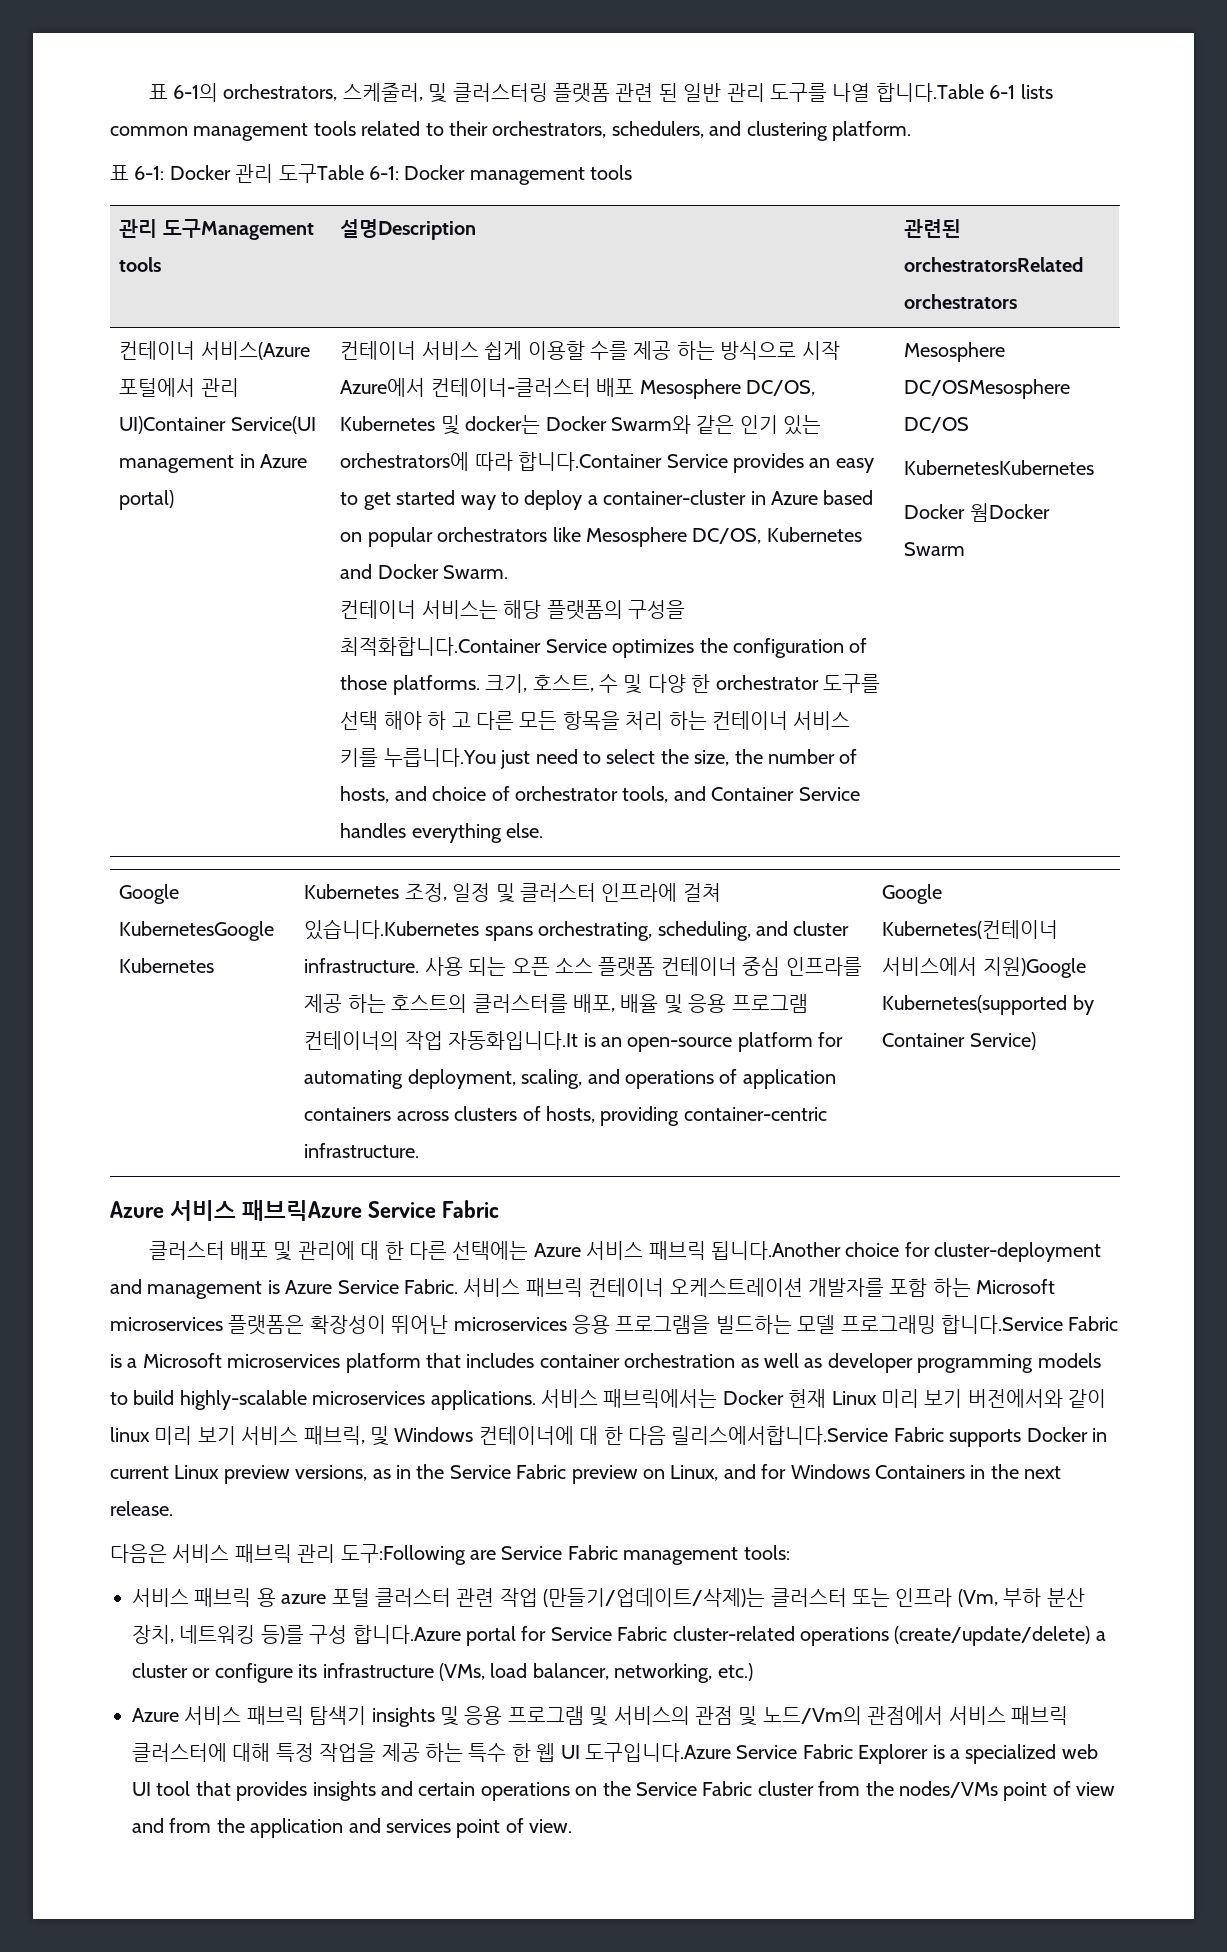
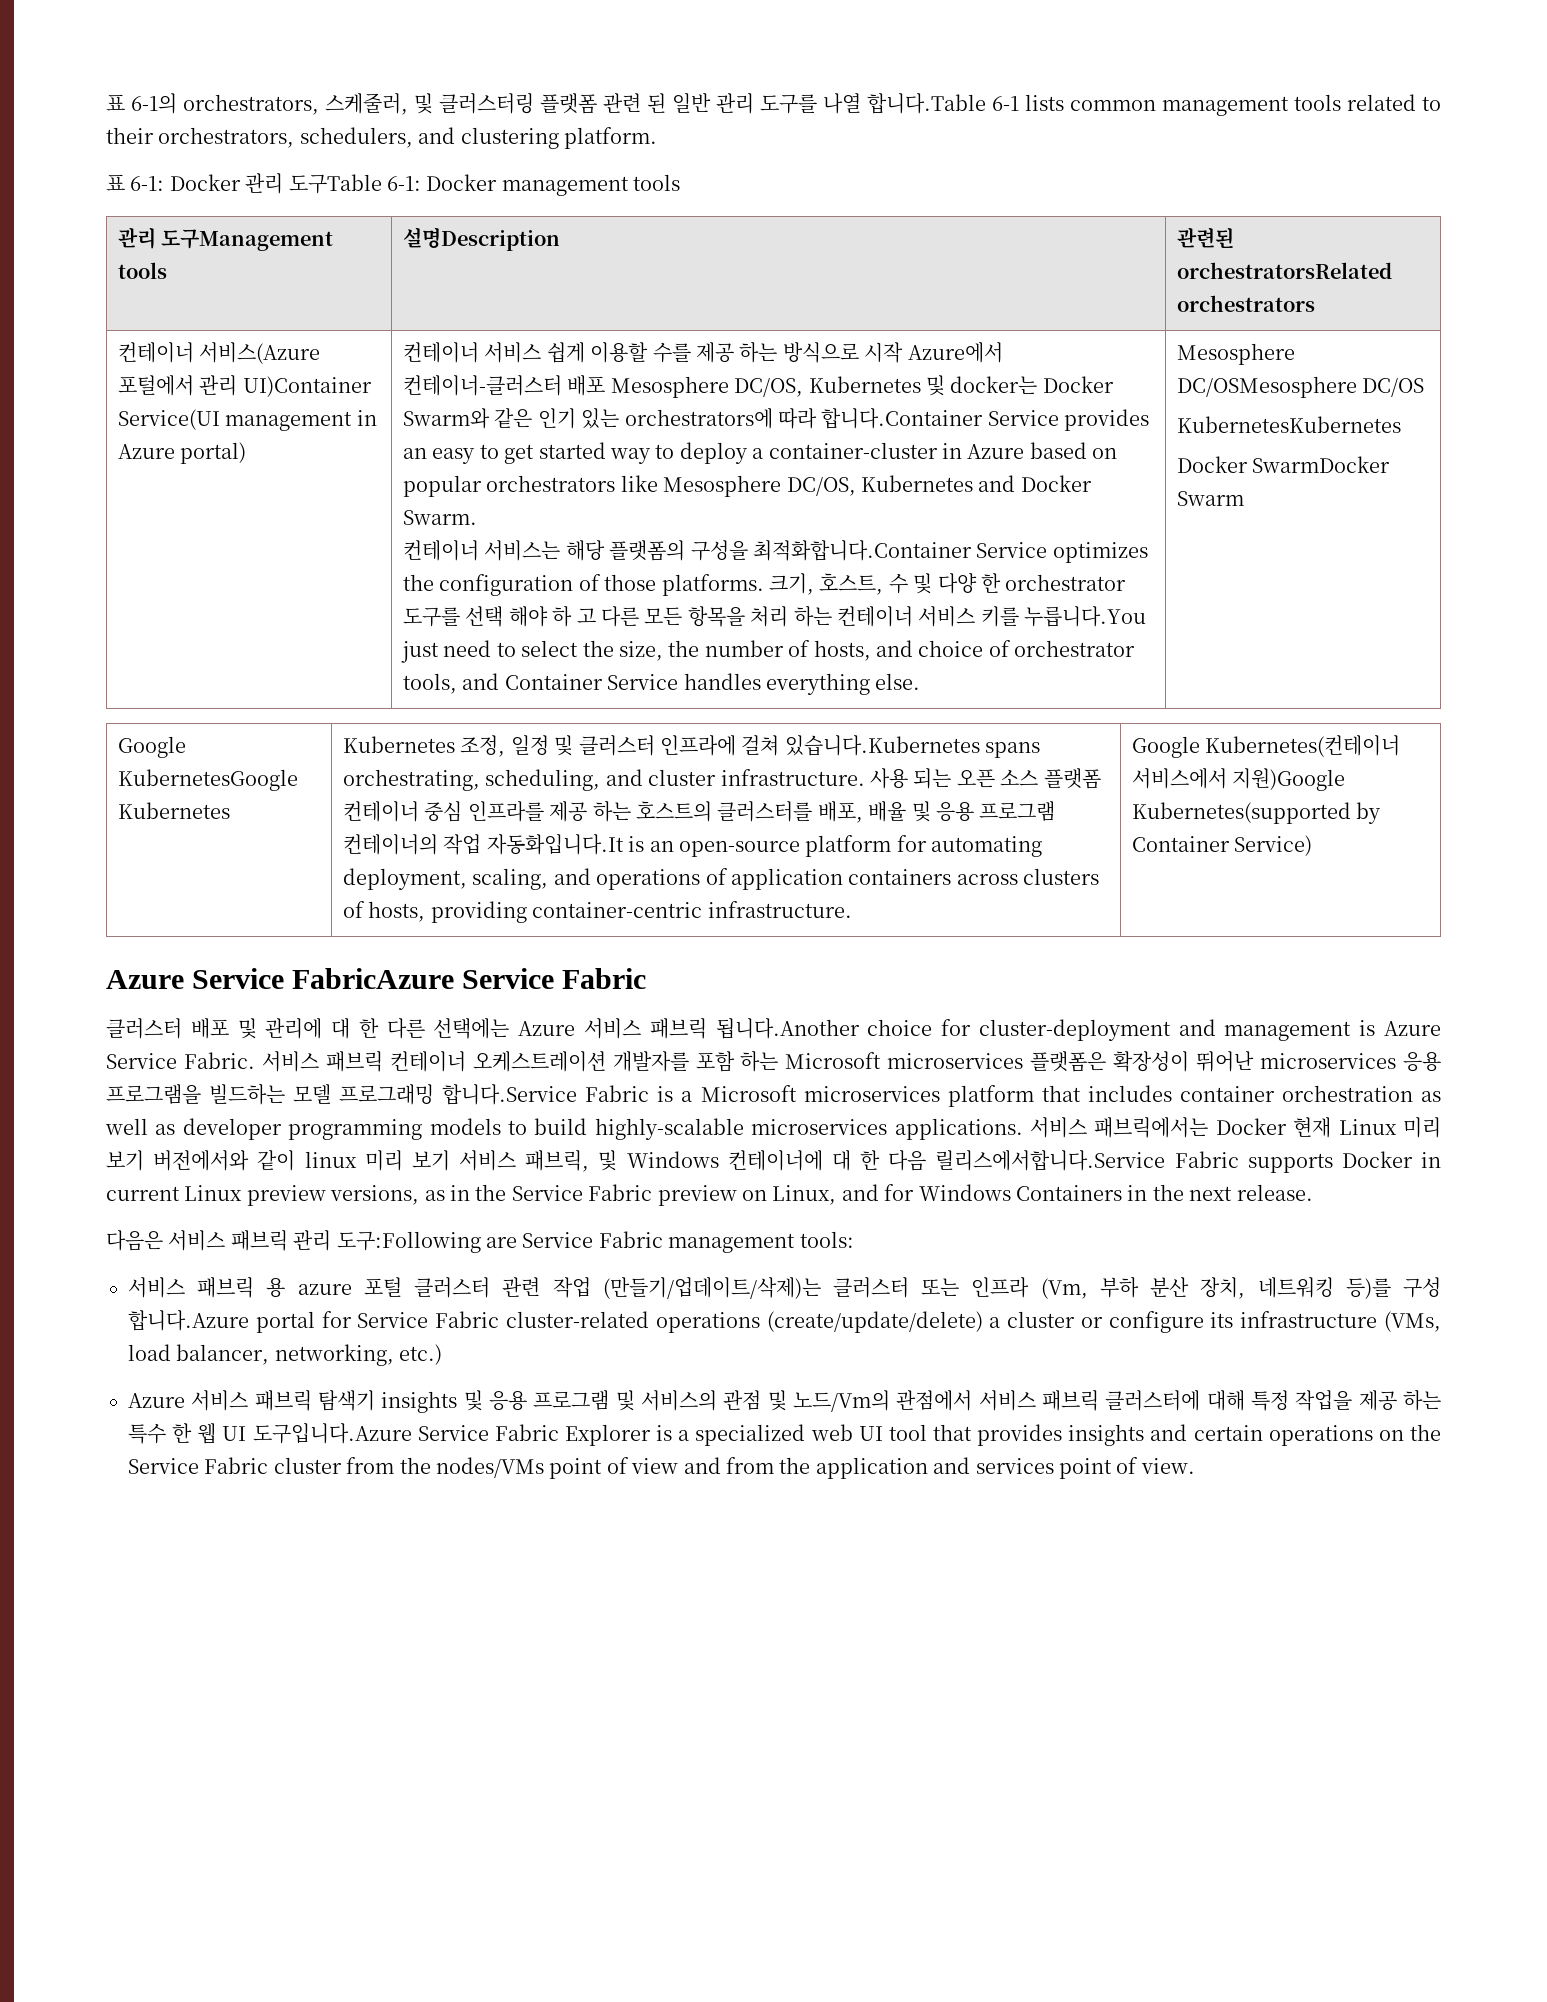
- Docker 웜Docker Swarm
+ Docker SwarmDocker Swarm
- Azure 서비스 패브릭Azure Service Fabric
+ Azure Service FabricAzure Service Fabric

